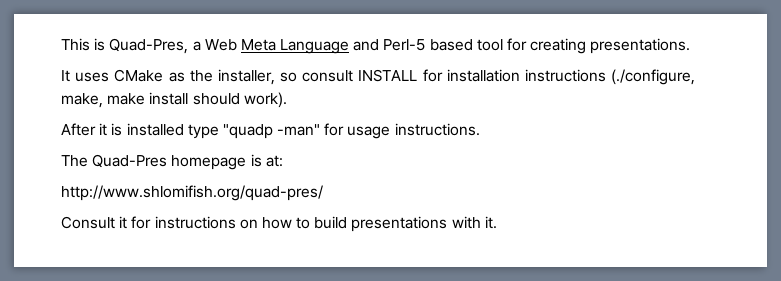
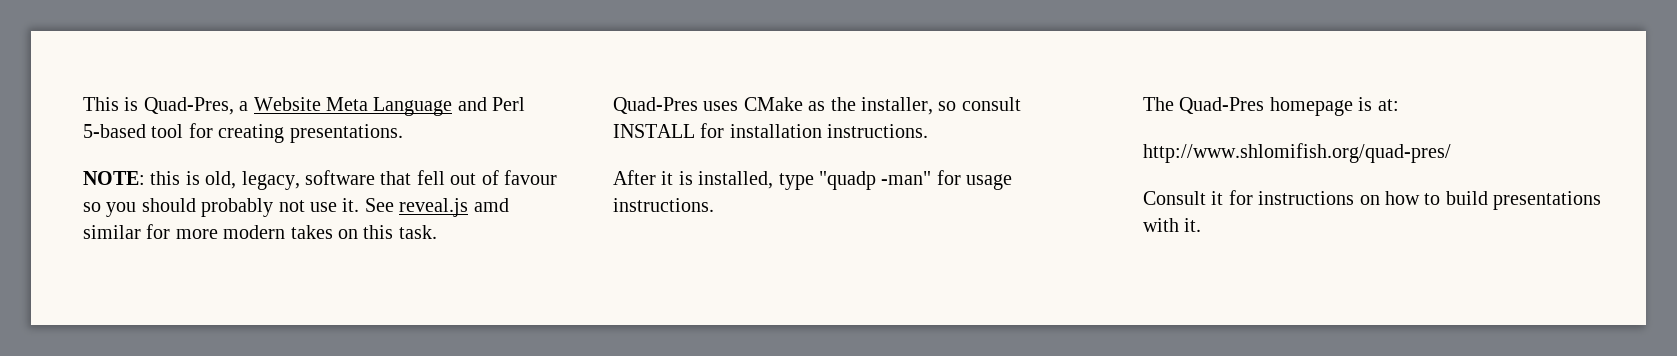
- This is Quad-Pres, a Web Meta Language and Perl-5 based tool for creating presentations.
+ This is Quad-Pres, a Website Meta Language and Perl 5-based tool for creating presentations.
- It uses CMake as the installer, so consult INSTALL for installation instructions (./configure, make, make install should work).
+ NOTE: this is old, legacy, software that fell out of favour so you should probably not use it. See reveal.js amd similar for more modern takes on this task.
+ Quad-Pres uses CMake as the installer, so consult INSTALL for installation instructions.
- After it is installed type "quadp -man" for usage instructions.
+ After it is installed, type "quadp -man" for usage instructions.

